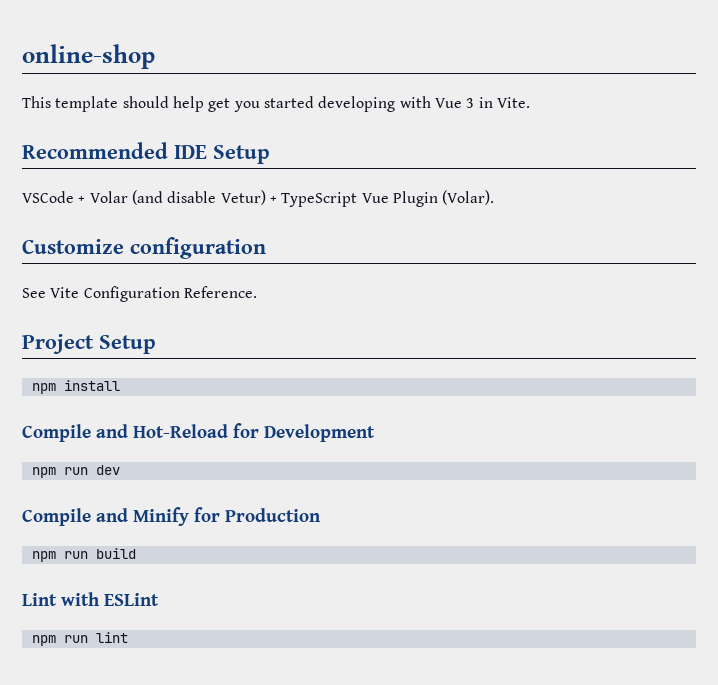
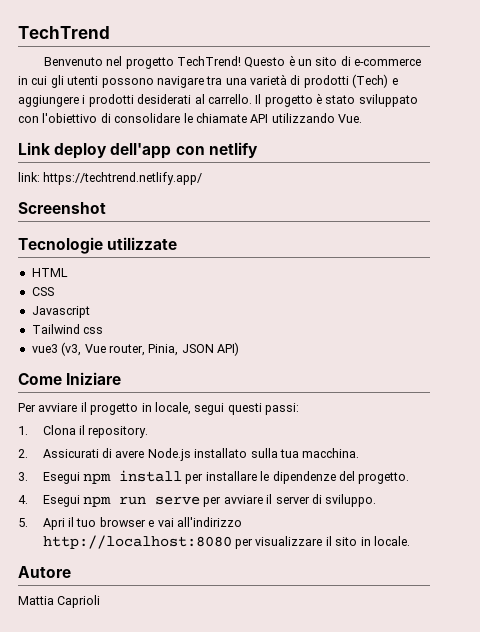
- online-shop
- This template should help get you started developing with Vue 3 in Vite.
- Recommended IDE Setup
- VSCode + Volar (and disable Vetur) + TypeScript Vue Plugin (Volar).
- Customize configuration
- See Vite Configuration Reference.
- Project Setup
- npm install
- Compile and Hot-Reload for Development
- npm run dev
- Compile and Minify for Production
- npm run build
- Lint with ESLint
- npm run lint
+ TechTrend
+ Benvenuto nel progetto TechTrend! Questo è un sito di e-commerce in cui gli utenti possono navigare tra una varietà di prodotti (Tech) e aggiungere i prodotti desiderati al carrello. Il progetto è stato sviluppato con l'obiettivo di consolidare le chiamate API utilizzando Vue.
+ Link deploy dell'app con netlify
+ link: https://techtrend.netlify.app/
+ Screenshot
+ Tecnologie utilizzate
+ HTML
+ CSS
+ Javascript
+ Tailwind css
+ vue3 (v3, Vue router, Pinia, JSON API)
+ Come Iniziare
+ Per avviare il progetto in locale, segui questi passi:
+ 1. Clona il repository.
+ 2. Assicurati di avere Node.js installato sulla tua macchina.
+ 3. Esegui npm install per installare le dipendenze del progetto.
+ 4. Esegui npm run serve per avviare il server di sviluppo.
+ 5. Apri il tuo browser e vai all'indirizzo http://localhost:8080 per visualizzare il sito in locale.
+ Autore
+ Mattia Caprioli

